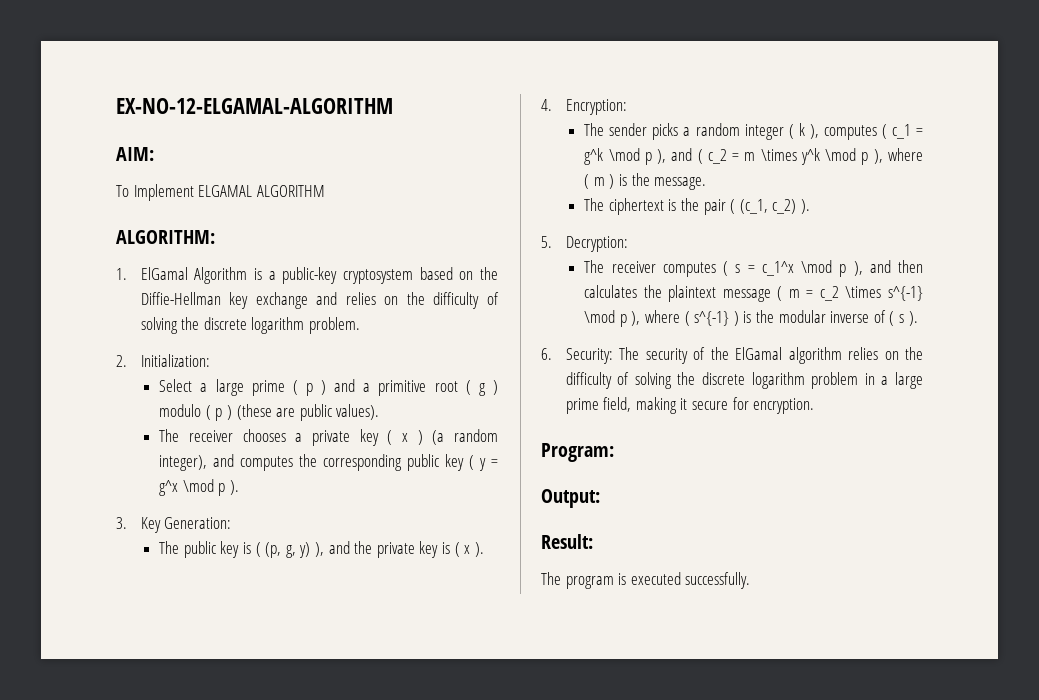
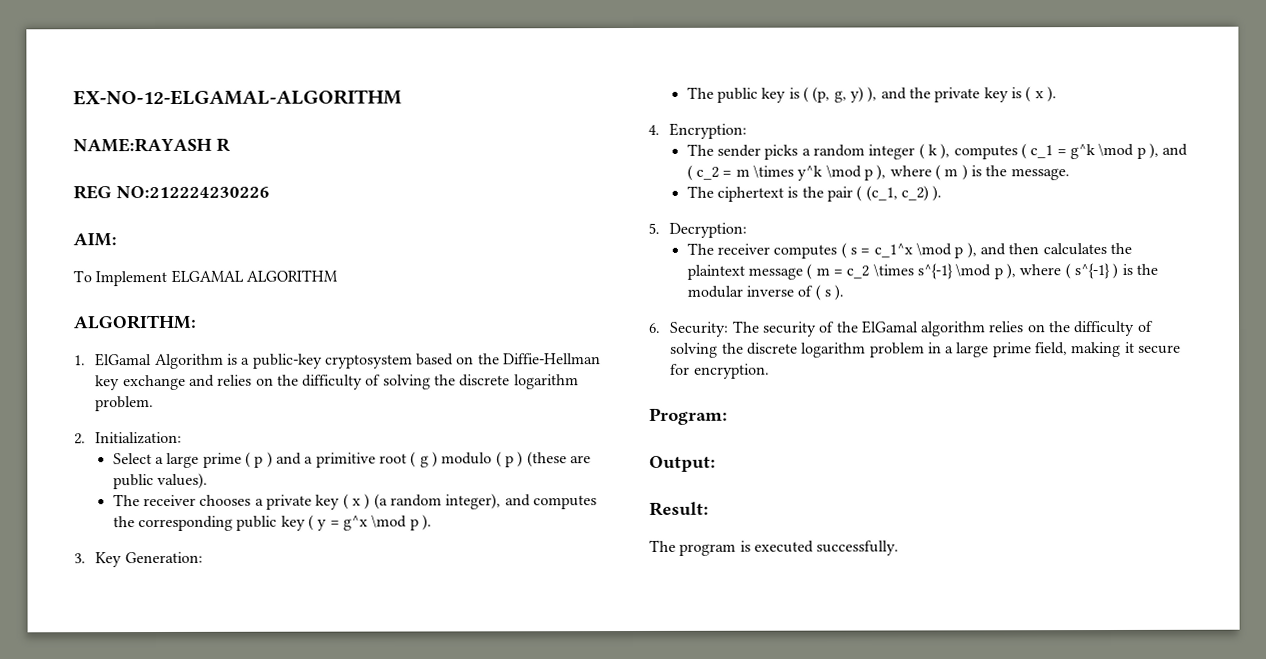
+ NAME:RAYASH R
+ REG NO:212224230226

